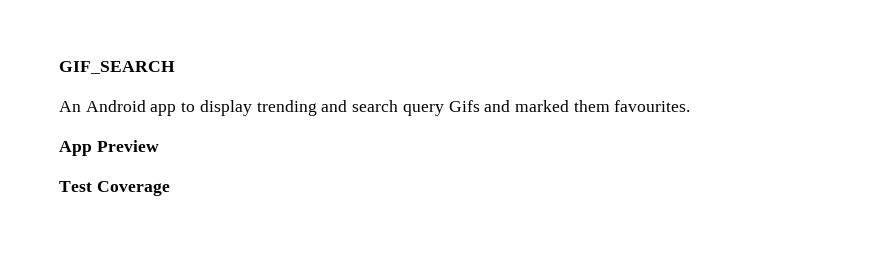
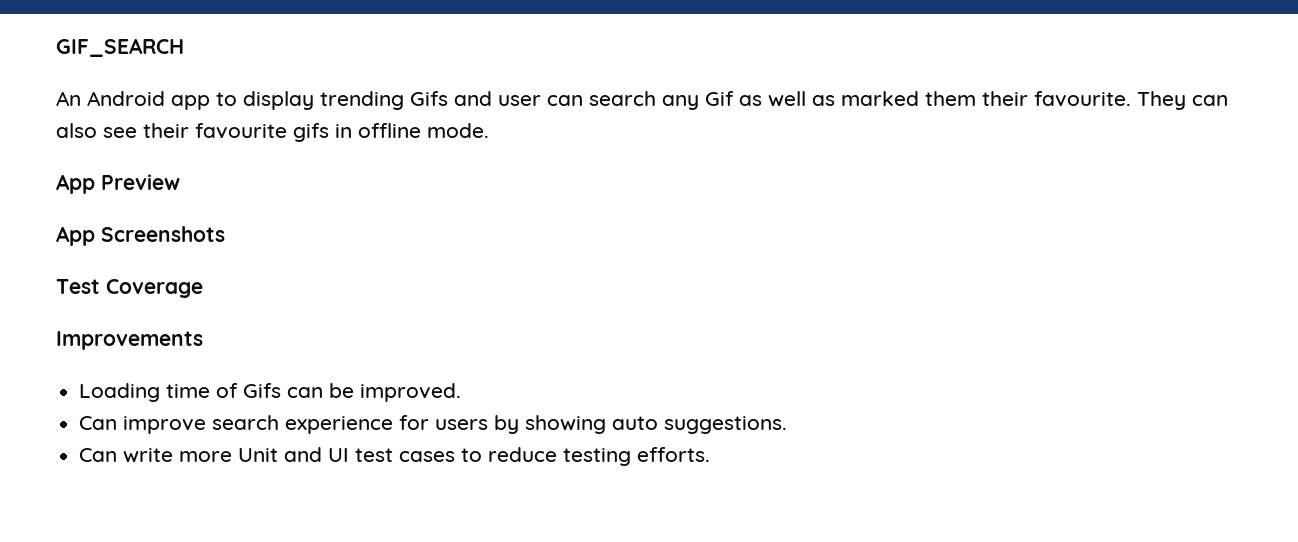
- An Android app to display trending and search query Gifs and marked them favourites.
+ An Android app to display trending Gifs and user can search any Gif as well as marked them their favourite. They can also see their favourite gifs in offline mode.
+ App Screenshots
+ Improvements
+ Loading time of Gifs can be improved.
+ Can improve search experience for users by showing auto suggestions.
+ Can write more Unit and UI test cases to reduce testing efforts.

